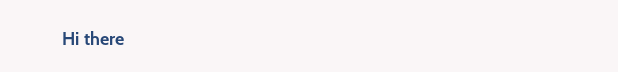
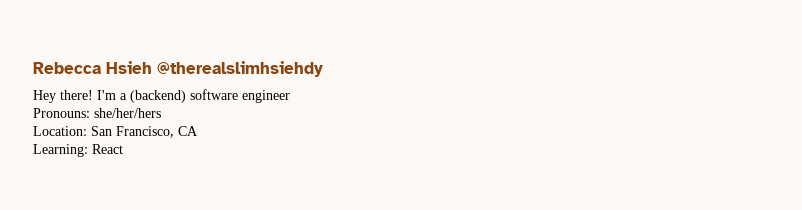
- Hi there
+ Rebecca Hsieh @therealslimhsiehdy
+ Hey there! I'm a (backend) software engineer
+ Pronouns: she/her/hers
+ Location: San Francisco, CA
+ Learning: React

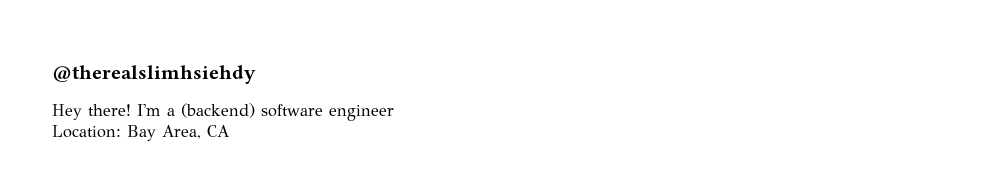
- Rebecca Hsieh @therealslimhsiehdy
+ @therealslimhsiehdy
- Pronouns: she/her/hers
- Location: San Francisco, CA
+ Location: Bay Area, CA
- Learning: React

